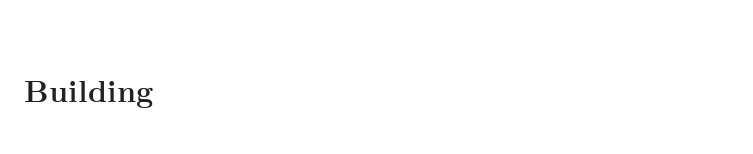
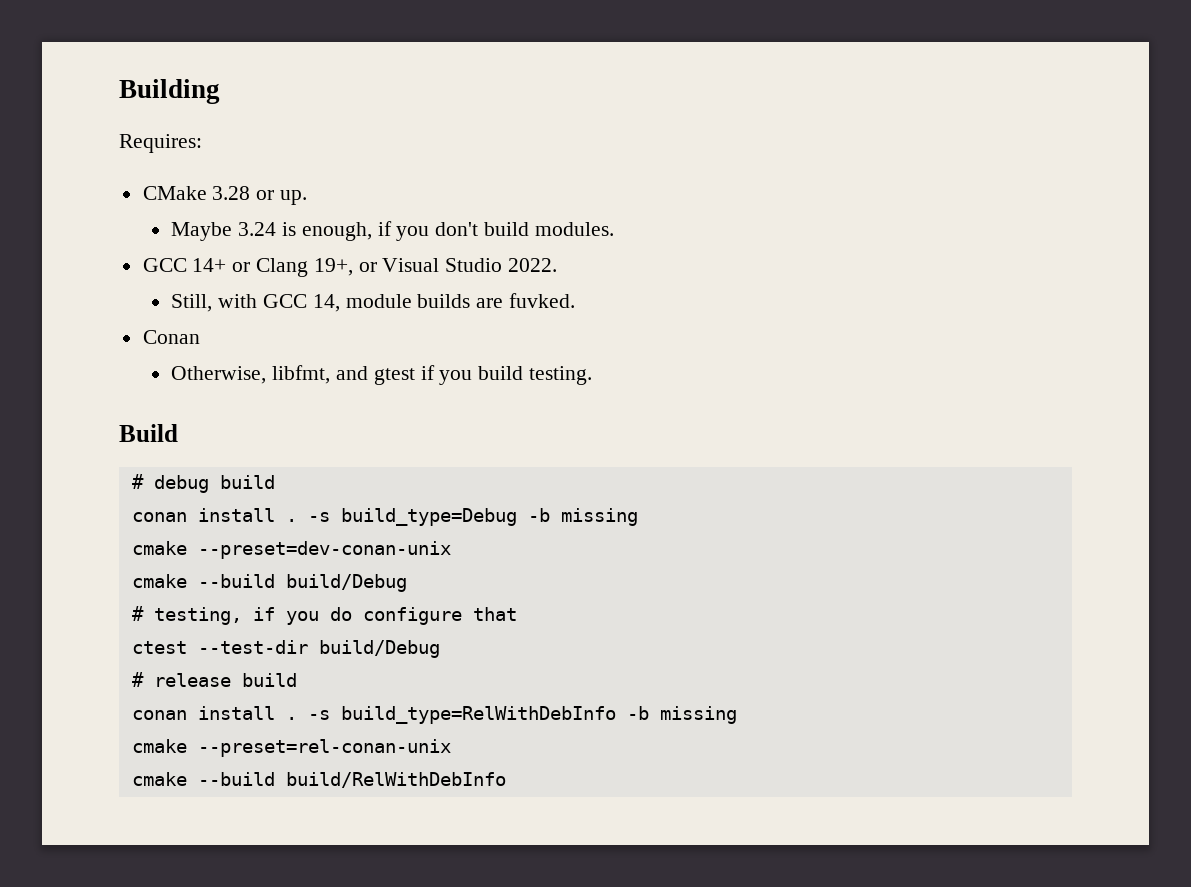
+ Requires:
+ CMake 3.28 or up.
+ Maybe 3.24 is enough, if you don't build modules.
+ GCC 14+ or Clang 19+, or Visual Studio 2022.
+ Still, with GCC 14, module builds are fuvked.
+ Conan
+ Otherwise, libfmt, and gtest if you build testing.
+ Build
+ # debug build
+ conan install . -s build_type=Debug -b missing
+ cmake --preset=dev-conan-unix
+ cmake --build build/Debug
+ # testing, if you do configure that
+ ctest --test-dir build/Debug
+ # release build
+ conan install . -s build_type=RelWithDebInfo -b missing
+ cmake --preset=rel-conan-unix
+ cmake --build build/RelWithDebInfo

